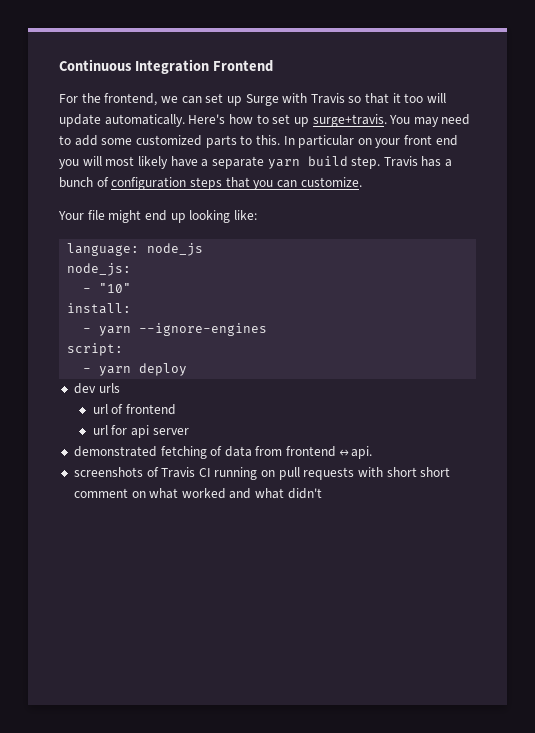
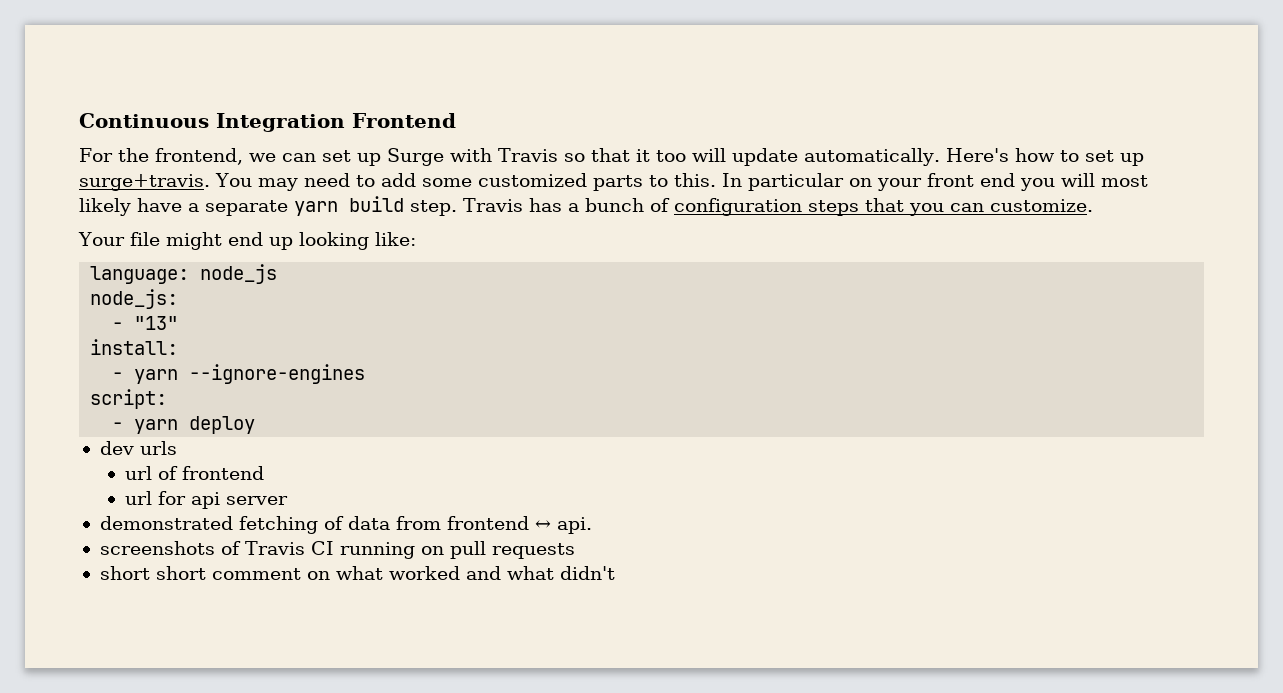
- - "10"
+ - "13"
- screenshots of Travis CI running on pull requests with short short comment on what worked and what didn't
+ screenshots of Travis CI running on pull requests
+ short short comment on what worked and what didn't

